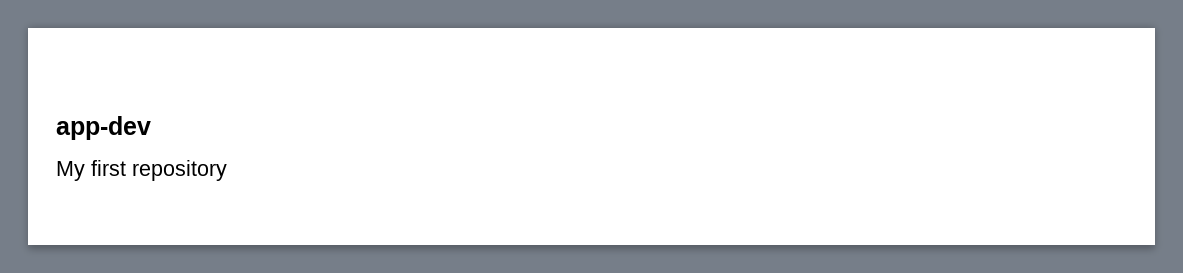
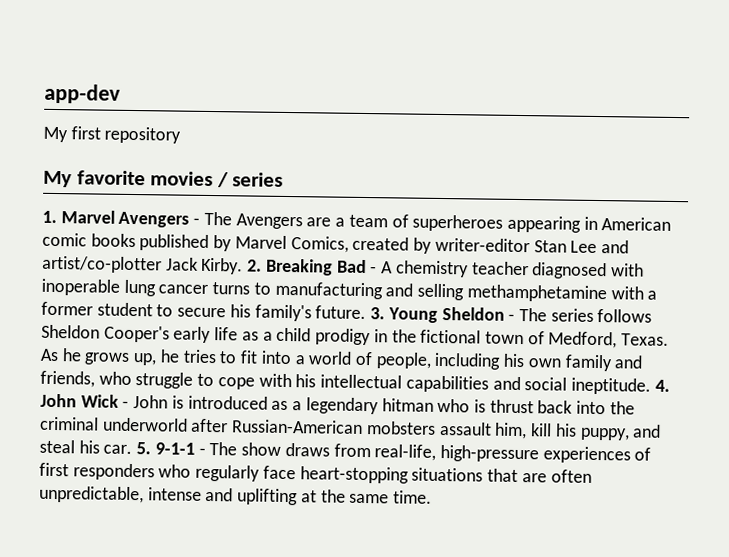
+ My favorite movies / series
+ 1. Marvel Avengers - The Avengers are a team of superheroes appearing in American comic books published by Marvel Comics, created by writer-editor Stan Lee and artist/co-plotter Jack Kirby. 2. Breaking Bad - A chemistry teacher diagnosed with inoperable lung cancer turns to manufacturing and selling methamphetamine with a former student to secure his family's future. 3. Young Sheldon - The series follows Sheldon Cooper's early life as a child prodigy in the fictional town of Medford, Texas. As he grows up, he tries to fit into a world of people, including his own family and friends, who struggle to cope with his intellectual capabilities and social ineptitude. 4. John Wick - John is introduced as a legendary hitman who is thrust back into the criminal underworld after Russian-American mobsters assault him, kill his puppy, and steal his car. 5. 9-1-1 - The show draws from real-life, high-pressure experiences of first responders who regularly face heart-stopping situations that are often unpredictable, intense and uplifting at the same time.

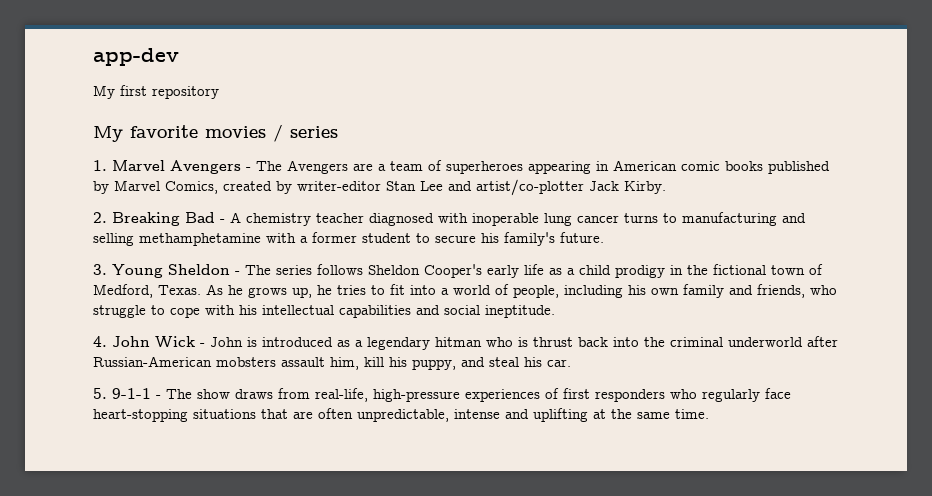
- 1. Marvel Avengers - The Avengers are a team of superheroes appearing in American comic books published by Marvel Comics, created by writer-editor Stan Lee and artist/co-plotter Jack Kirby. 2. Breaking Bad - A chemistry teacher diagnosed with inoperable lung cancer turns to manufacturing and selling methamphetamine with a former student to secure his family's future. 3. Young Sheldon - The series follows Sheldon Cooper's early life as a child prodigy in the fictional town of Medford, Texas.
+ 1. Marvel Avengers - The Avengers are a team of superheroes appearing in American comic books published by Marvel Comics, created by writer-editor Stan Lee and artist/co-plotter Jack Kirby.
+ 2. Breaking Bad - A chemistry teacher diagnosed with inoperable lung cancer turns to manufacturing and selling methamphetamine with a former student to secure his family's future.
+ 3. Young Sheldon - The series follows Sheldon Cooper's early life as a child prodigy in the fictional town of Medford, Texas.
- As he grows up, he tries to fit into a world of people, including his own family and friends, who struggle to cope with his intellectual capabilities and social ineptitude. 4. John Wick - John is introduced as a legendary hitman who is thrust back into the criminal underworld after Russian-American mobsters assault him, kill his puppy, and steal his car. 5. 9-1-1 - The show draws from real-life, high-pressure experiences of first responders who regularly face heart-stopping situations that are often unpredictable, intense and uplifting at the same time.
+ As he grows up, he tries to fit into a world of people, including his own family and friends, who struggle to cope with his intellectual capabilities and social ineptitude.
+ 4. John Wick - John is introduced as a legendary hitman who is thrust back into the criminal underworld after Russian-American mobsters assault him, kill his puppy, and steal his car.
+ 5. 9-1-1 - The show draws from real-life, high-pressure experiences of first responders who regularly face heart-stopping situations that are often unpredictable, intense and uplifting at the same time.

